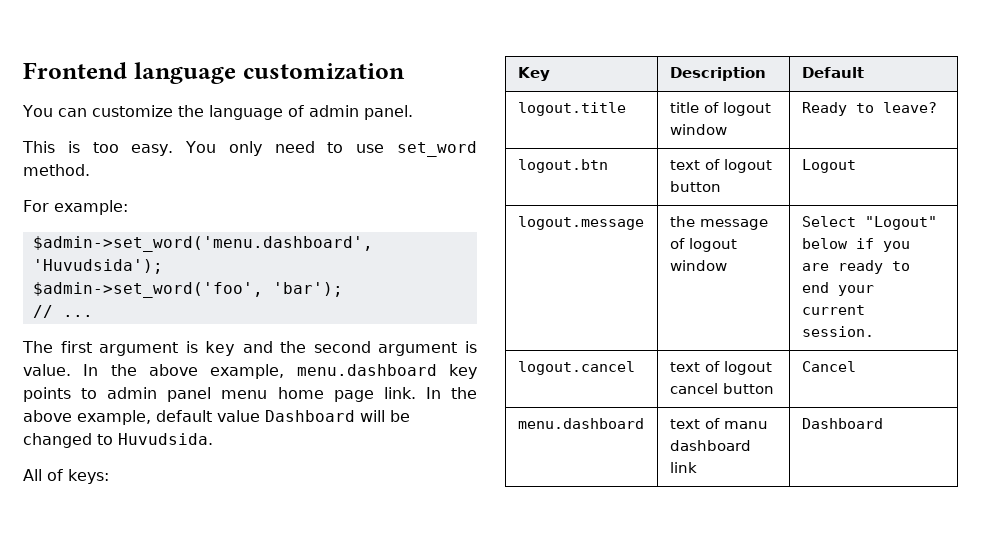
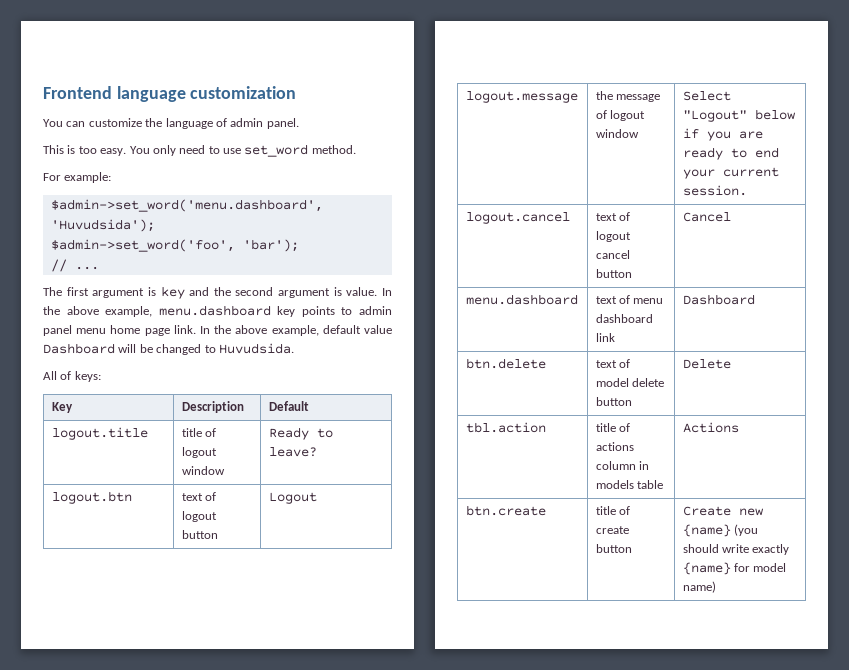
- menu.dashboard | text of manu dashboard link | Dashboard
+ menu.dashboard | text of menu dashboard link | Dashboard
+ btn.delete | text of model delete button | Delete
+ tbl.action | title of actions column in models table | Actions
+ btn.create | title of create button | Create new {name} (you should write exactly {name} for model name)

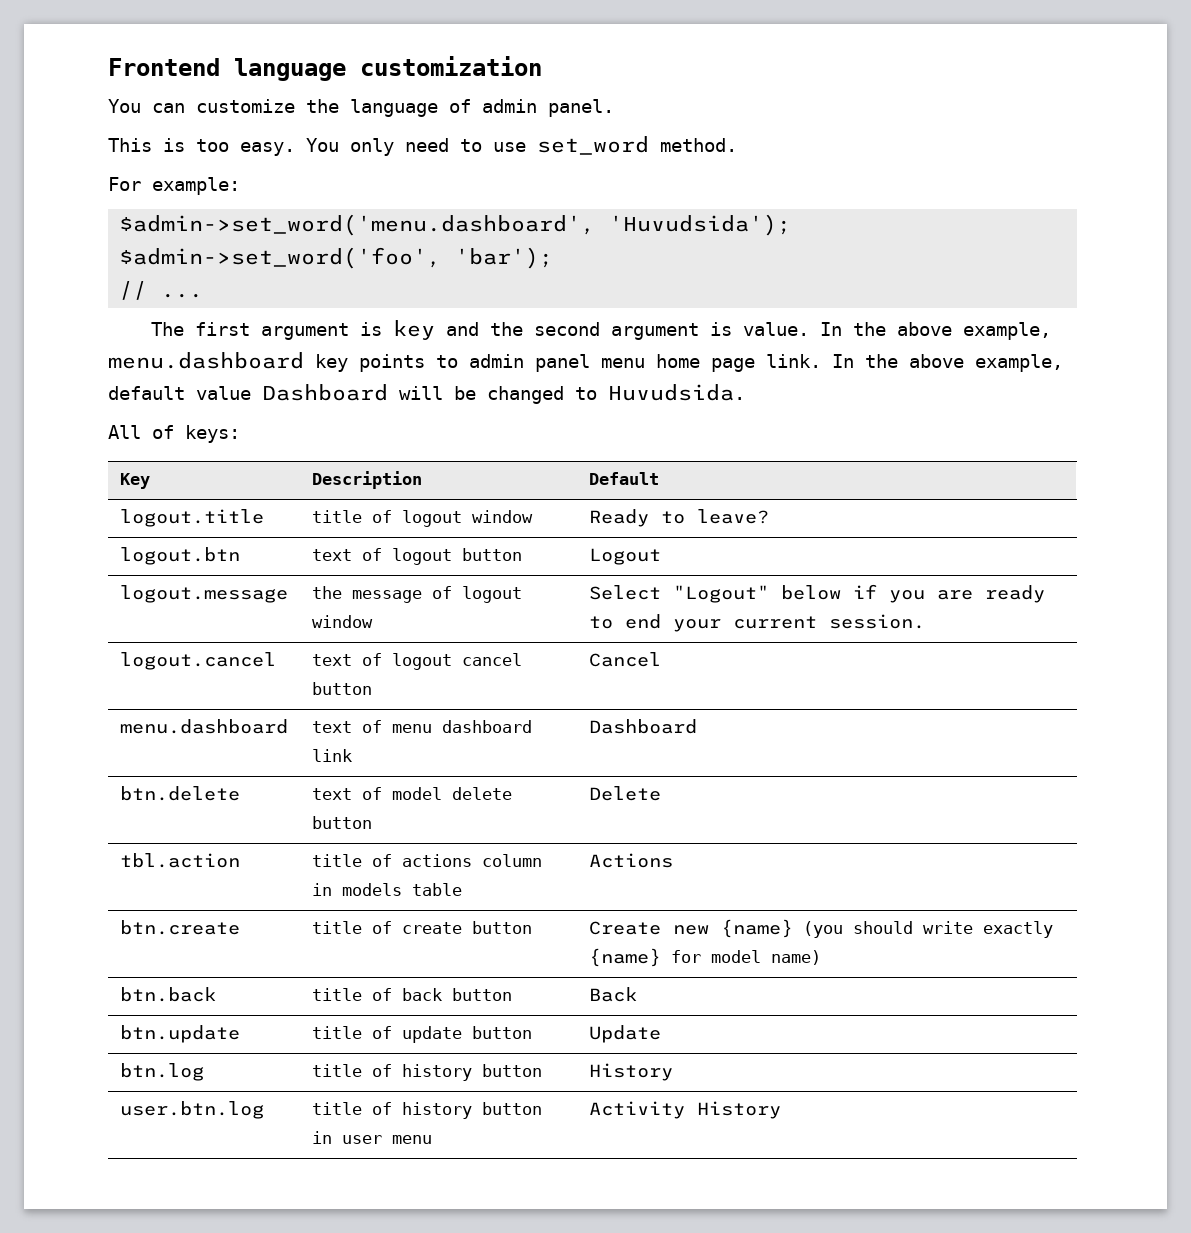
+ btn.back | title of back button | Back
+ btn.update | title of update button | Update
+ btn.log | title of history button | History
+ user.btn.log | title of history button in user menu | Activity History

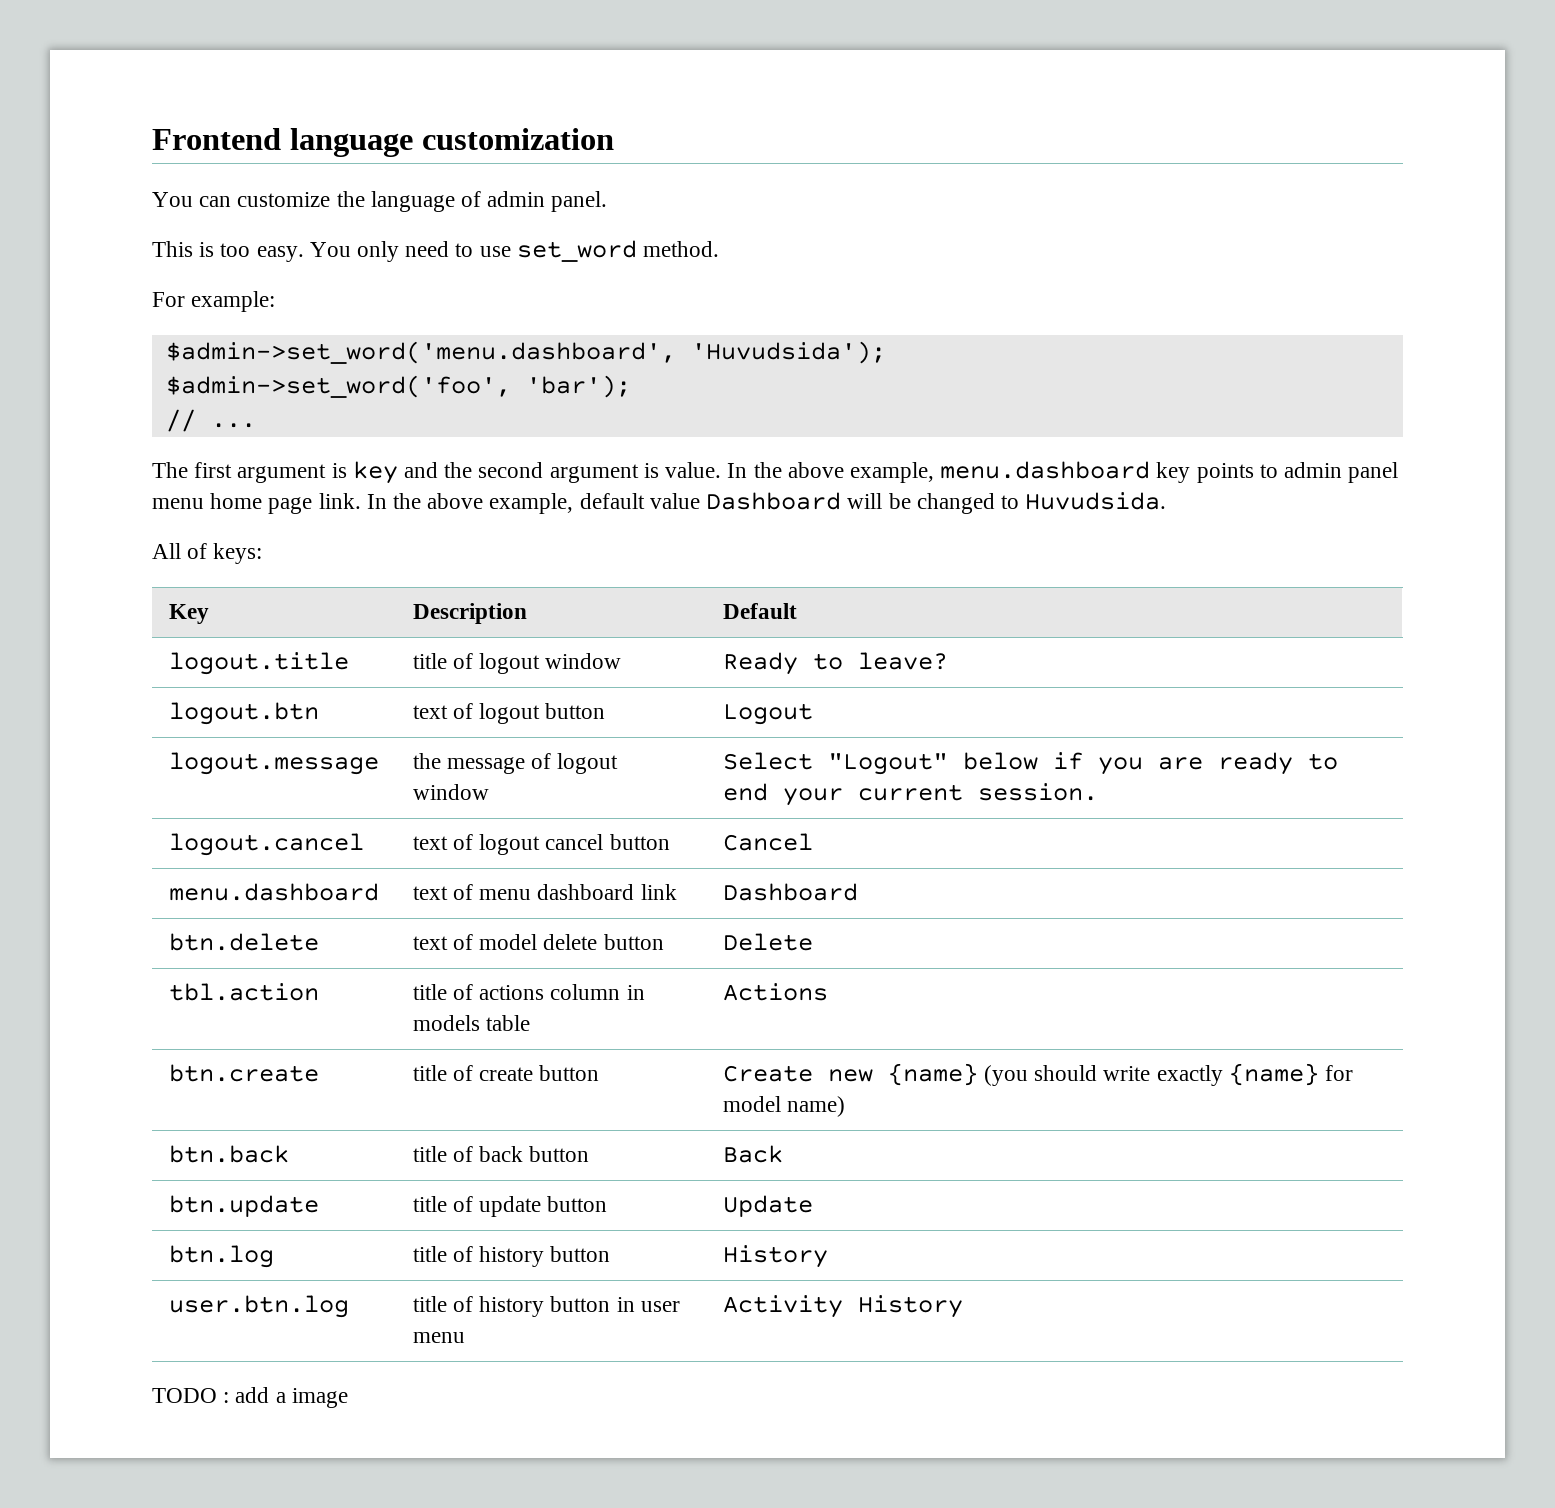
+ TODO : add a image

